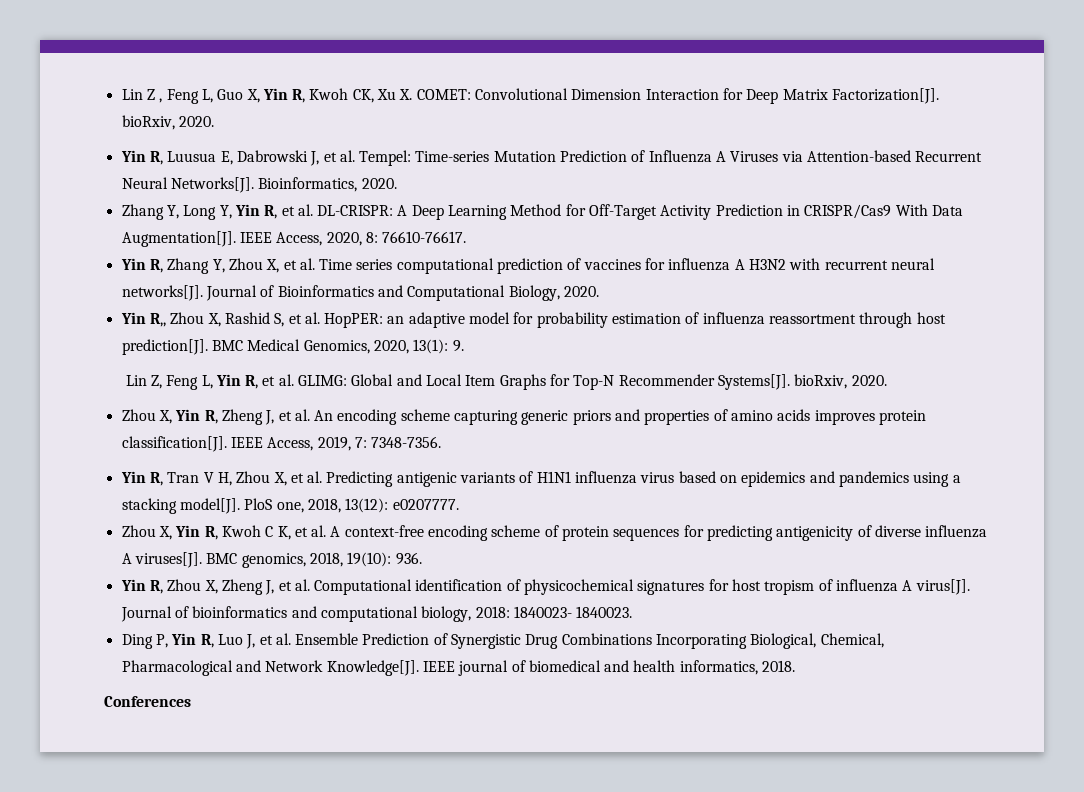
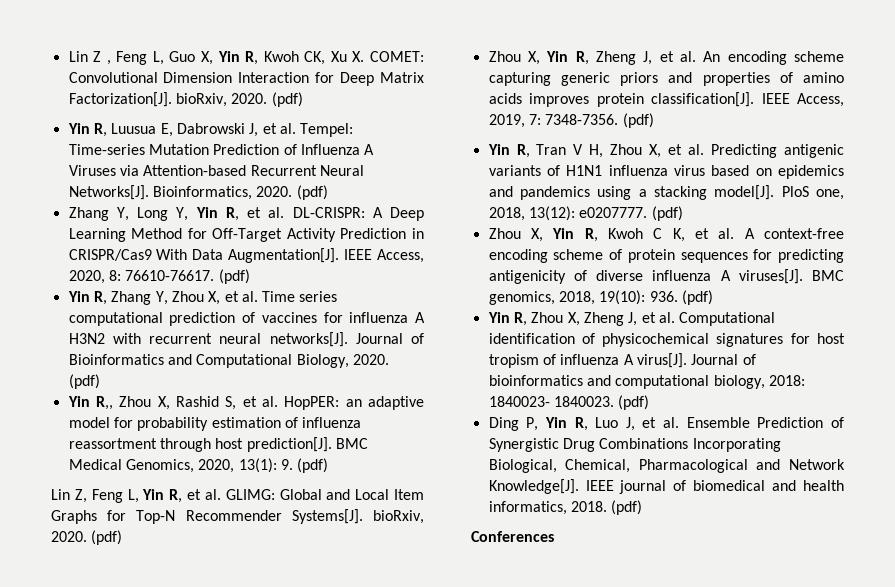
- Lin Z , Feng L, Guo X, Yin R, Kwoh CK, Xu X. COMET: Convolutional Dimension Interaction for Deep Matrix Factorization[J]. bioRxiv, 2020.
+ Lin Z , Feng L, Guo X, Yin R, Kwoh CK, Xu X. COMET: Convolutional Dimension Interaction for Deep Matrix Factorization[J]. bioRxiv, 2020. (pdf)
- Bioinformatics, 2020.
+ Bioinformatics, 2020. (pdf)
- IEEE Access, 2020, 8: 76610-76617.
+ IEEE Access, 2020, 8: 76610-76617. (pdf)
- Journal of Bioinformatics and Computational Biology, 2020.
+ Journal of Bioinformatics and Computational Biology, 2020. (pdf)
- BMC Medical Genomics, 2020, 13(1): 9.
+ BMC Medical Genomics, 2020, 13(1): 9. (pdf)
- Lin Z, Feng L, Yin R, et al. GLIMG: Global and Local Item Graphs for Top-N Recommender Systems[J]. bioRxiv, 2020.
+ Lin Z, Feng L, Yin R, et al. GLIMG: Global and Local Item Graphs for Top-N Recommender Systems[J]. bioRxiv, 2020. (pdf)
- IEEE Access, 2019, 7: 7348-7356.
+ IEEE Access, 2019, 7: 7348-7356. (pdf)
- PloS one, 2018, 13(12): e0207777.
+ PloS one, 2018, 13(12): e0207777. (pdf)
- BMC genomics, 2018, 19(10): 936.
+ BMC genomics, 2018, 19(10): 936. (pdf)
- Journal of bioinformatics and computational biology, 2018: 1840023- 1840023.
+ Journal of bioinformatics and computational biology, 2018: 1840023- 1840023. (pdf)
- IEEE journal of biomedical and health informatics, 2018.
+ IEEE journal of biomedical and health informatics, 2018. (pdf)

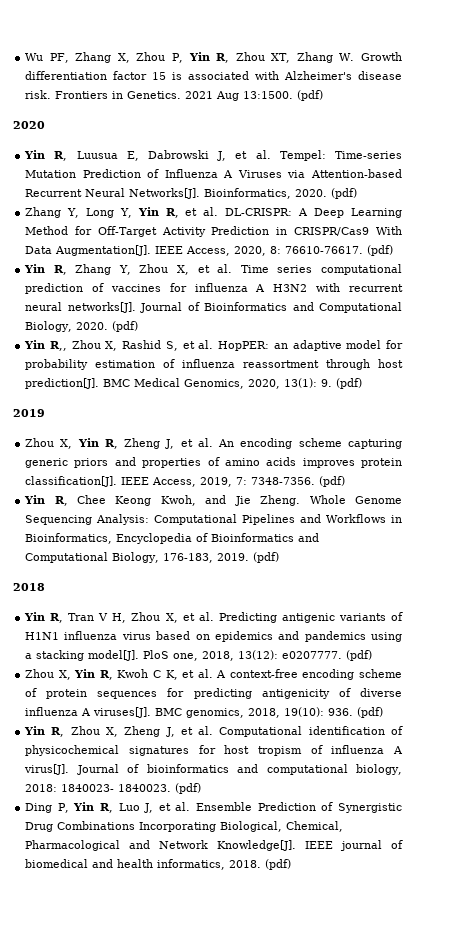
- Lin Z , Feng L, Guo X, Yin R, Kwoh CK, Xu X. COMET: Convolutional Dimension Interaction for Deep Matrix Factorization[J]. bioRxiv, 2020. (pdf)
+ Wu PF, Zhang X, Zhou P, Yin R, Zhou XT, Zhang W. Growth differentiation factor 15 is associated with Alzheimer's disease risk. Frontiers in Genetics. 2021 Aug 13:1500. (pdf)
+ 2020
- Lin Z, Feng L, Yin R, et al. GLIMG: Global and Local Item Graphs for Top-N Recommender Systems[J]. bioRxiv, 2020. (pdf)
+ 2019
+ Yin R, Chee Keong Kwoh, and Jie Zheng. Whole Genome Sequencing Analysis: Computational Pipelines and Workflows in Bioinformatics, Encyclopedia of Bioinformatics and Computational Biology, 176-183, 2019. (pdf)
+ 2018
- Conferences

